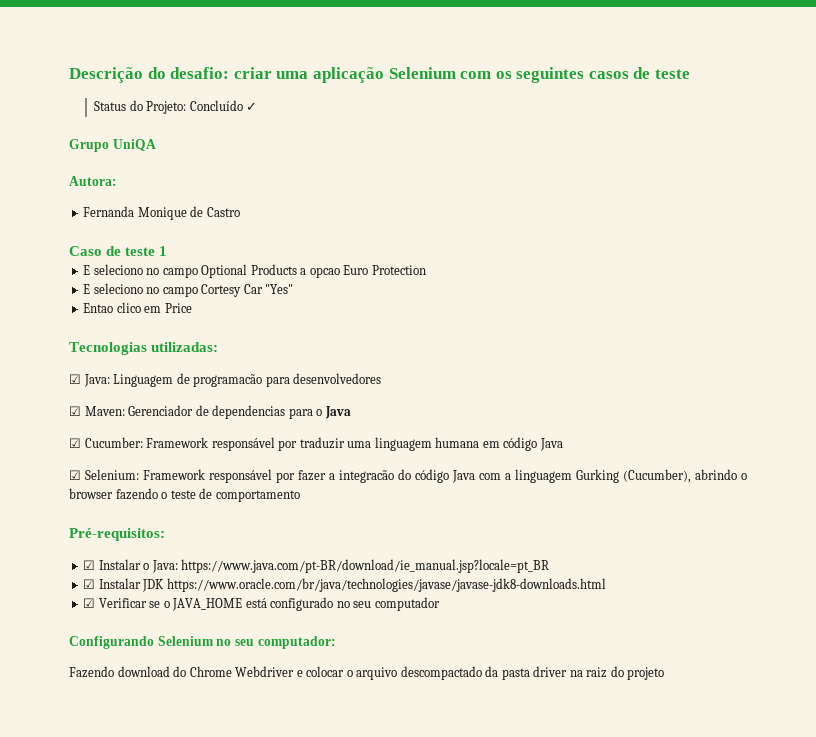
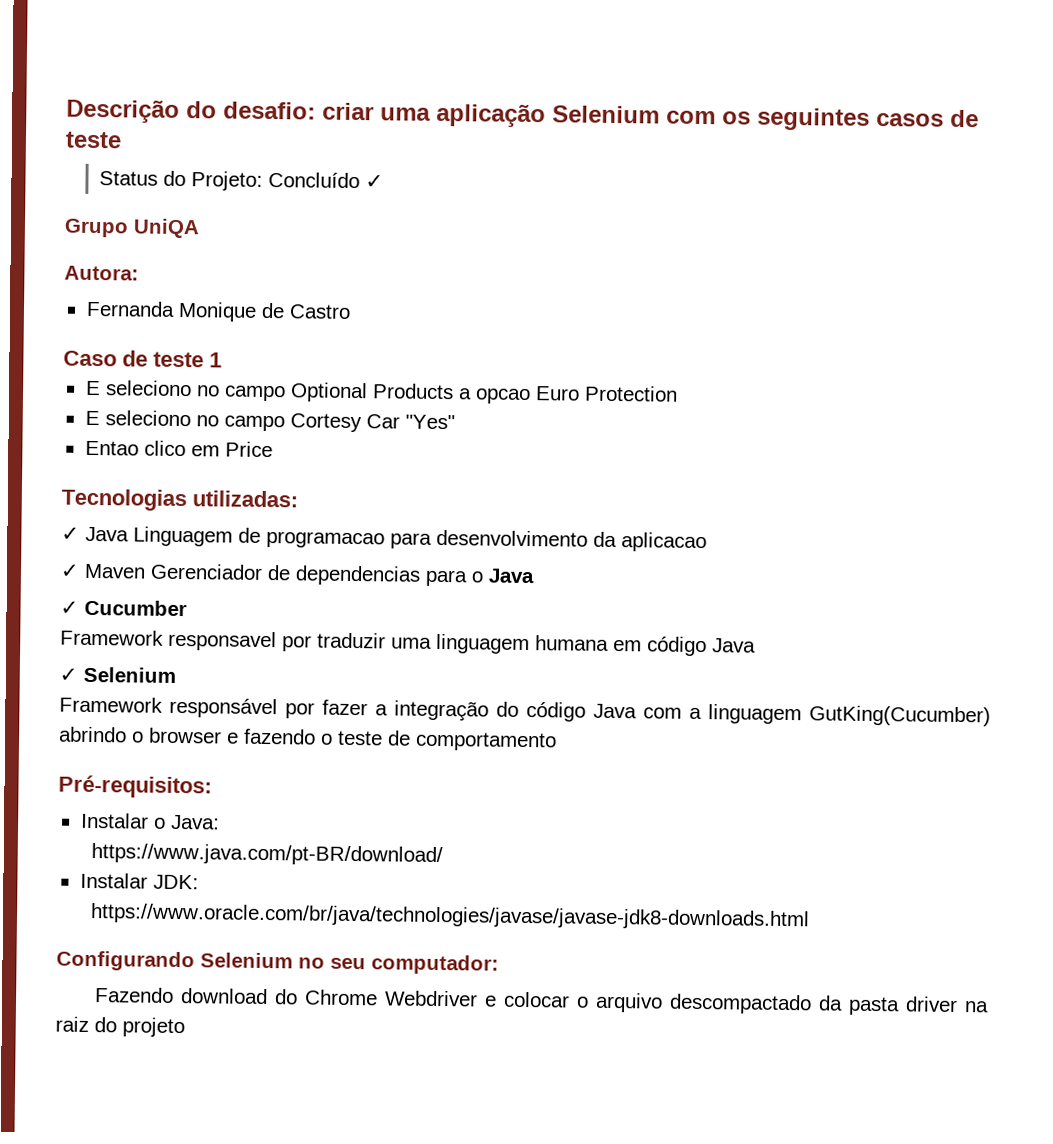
- ☑ Java: Linguagem de programacão para desenvolvedores
- ☑ Maven: Gerenciador de dependencias para o Java
+ ✓ Java Linguagem de programacao para desenvolvimento da aplicacao
+ ✓ Maven Gerenciador de dependencias para o Java
- ☑ Cucumber: Framework responsável por traduzir uma linguagem humana em código Java
+ ✓ Cucumber
+ Framework responsavel por traduzir uma linguagem humana em código Java
- ☑ Selenium: Framework responsável por fazer a integracão do código Java com a linguagem Gurking (Cucumber), abrindo o browser fazendo o teste de comportamento
+ ✓ Selenium
+ Framework responsável por fazer a integração do código Java com a linguagem GutKing(Cucumber) abrindo o browser e fazendo o teste de comportamento
- ☑ Instalar o Java: https://www.java.com/pt-BR/download/ie_manual.jsp?locale=pt_BR
- ☑ Instalar JDK https://www.oracle.com/br/java/technologies/javase/javase-jdk8-downloads.html
- ☑ Verificar se o JAVA_HOME está configurado no seu computador
+ Instalar o Java:
+ https://www.java.com/pt-BR/download/
+ Instalar JDK:
+ https://www.oracle.com/br/java/technologies/javase/javase-jdk8-downloads.html

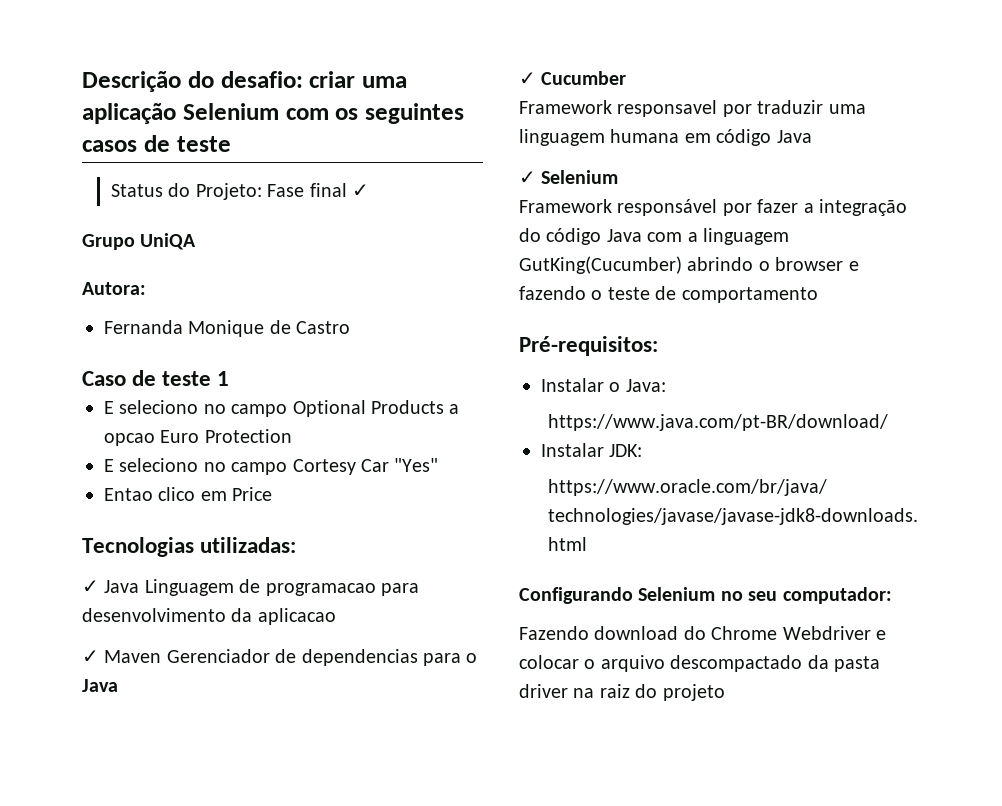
- Status do Projeto: Concluído ✓
+ Status do Projeto: Fase final ✓

